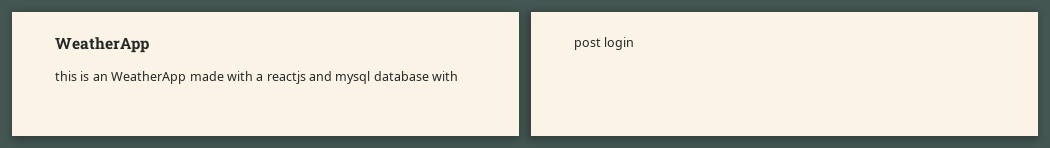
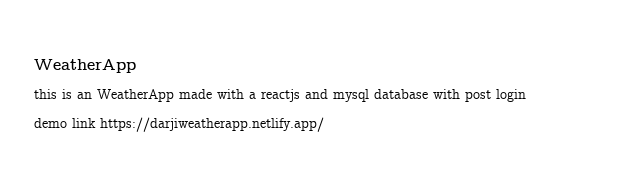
+ demo link https://darjiweatherapp.netlify.app/

